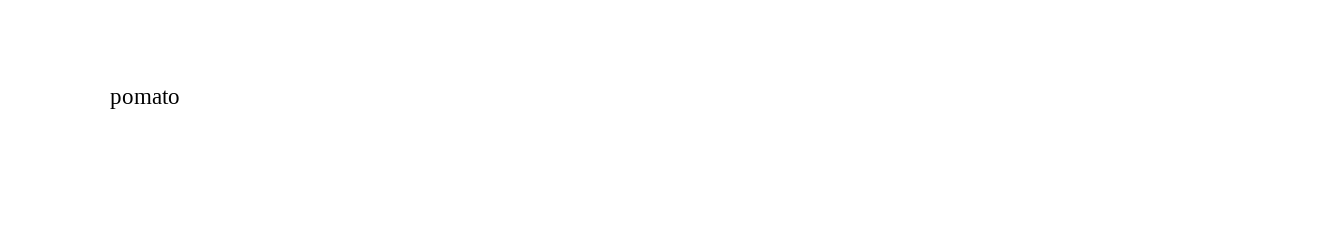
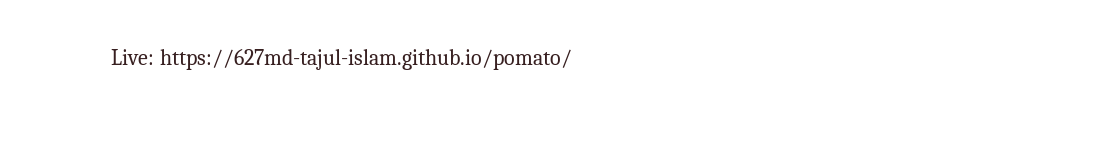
- pomato
+ Live: https://627md-tajul-islam.github.io/pomato/

